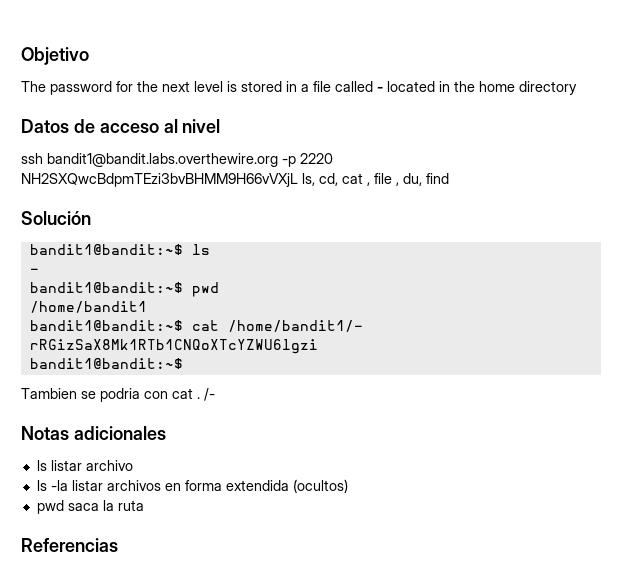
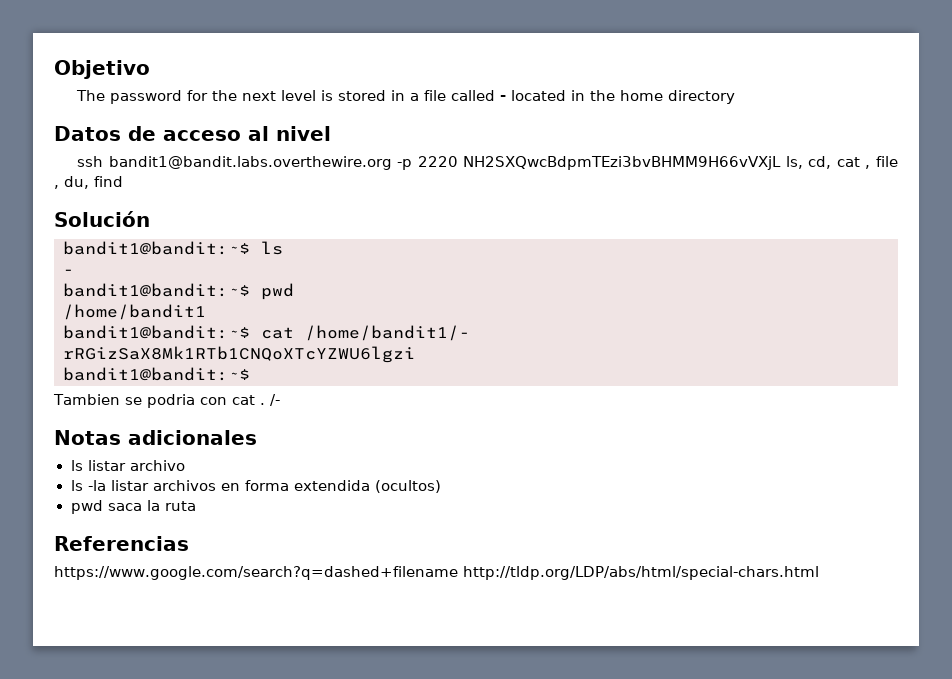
+ https://www.google.com/search?q=dashed+filename http://tldp.org/LDP/abs/html/special-chars.html

